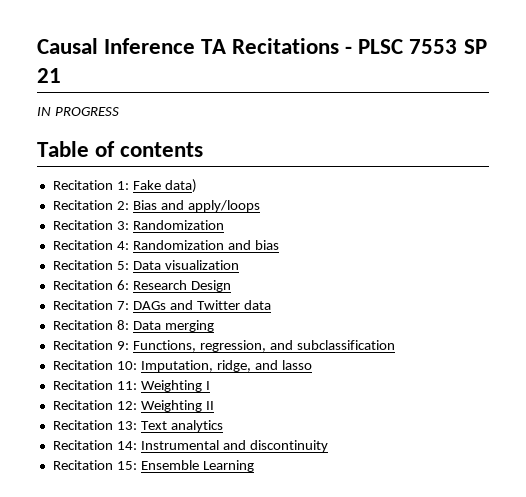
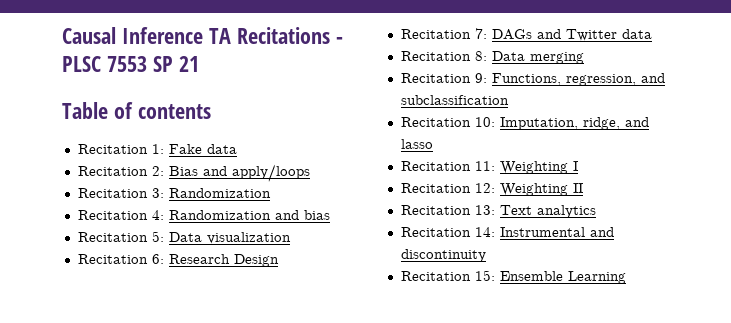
- IN PROGRESS
- Recitation 1: Fake data)
+ Recitation 1: Fake data

